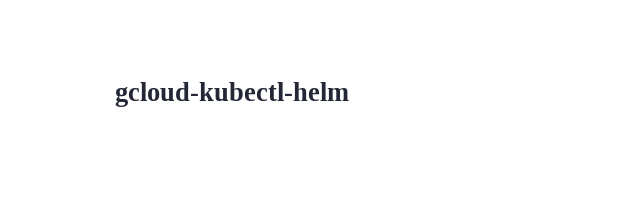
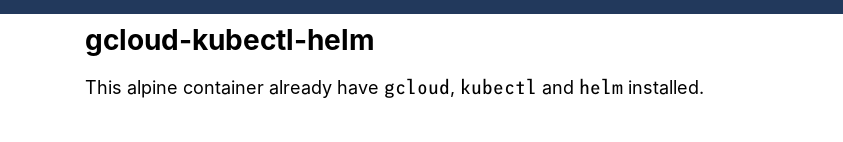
+ This alpine container already have gcloud, kubectl and helm installed.

